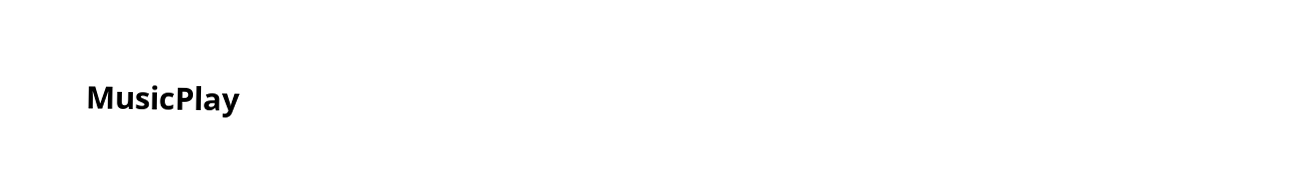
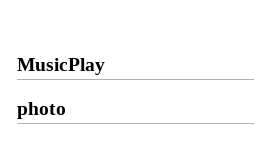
+ photo

